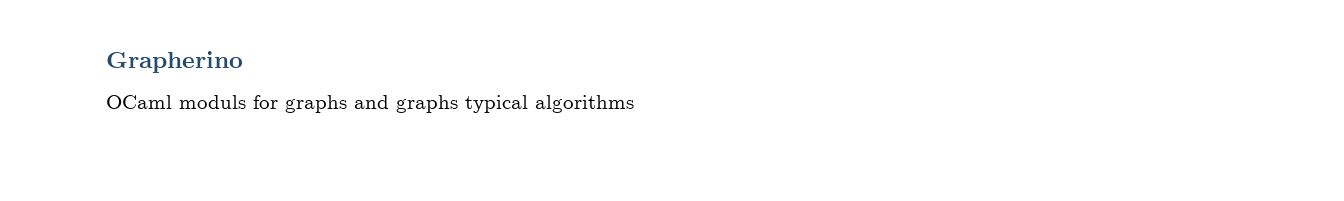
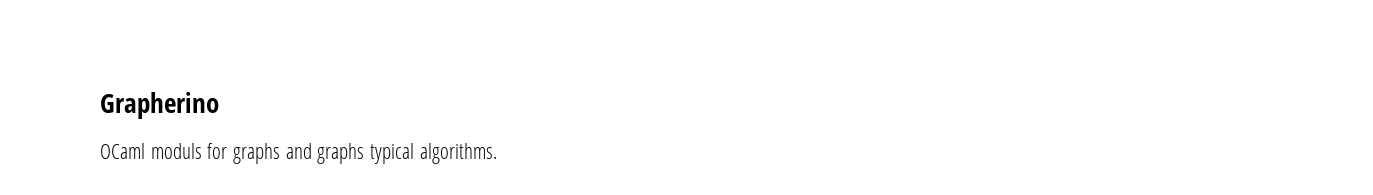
- OCaml moduls for graphs and graphs typical algorithms
+ OCaml moduls for graphs and graphs typical algorithms.

